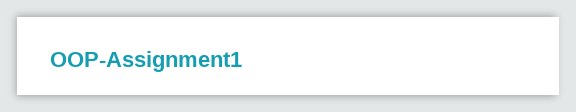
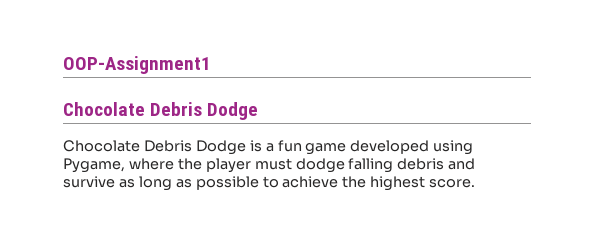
  OOP-Assignment1
+ Chocolate Debris Dodge
+ Chocolate Debris Dodge is a fun game developed using Pygame, where the player must dodge falling debris and survive as long as possible to achieve the highest score.

